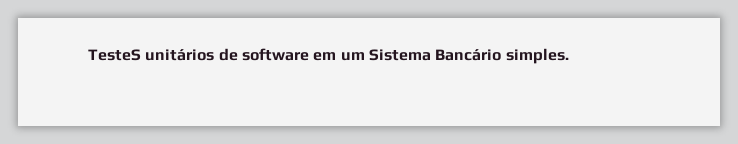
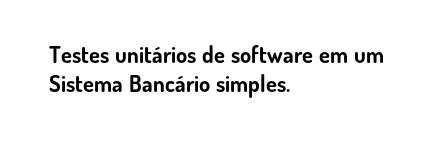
- TesteS unitários de software em um Sistema Bancário simples.
+ Testes unitários de software em um Sistema Bancário simples.

